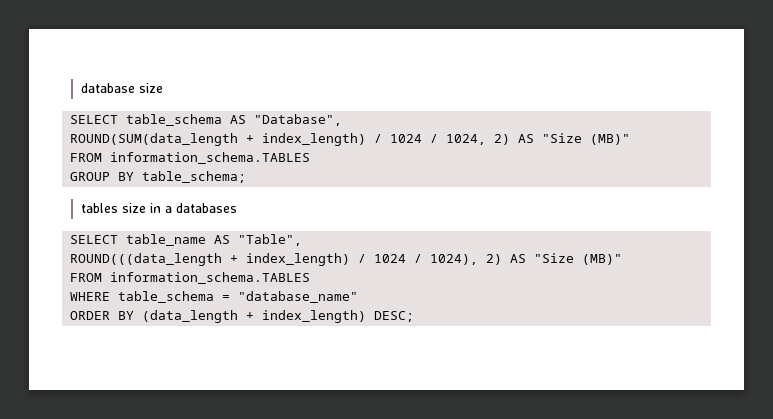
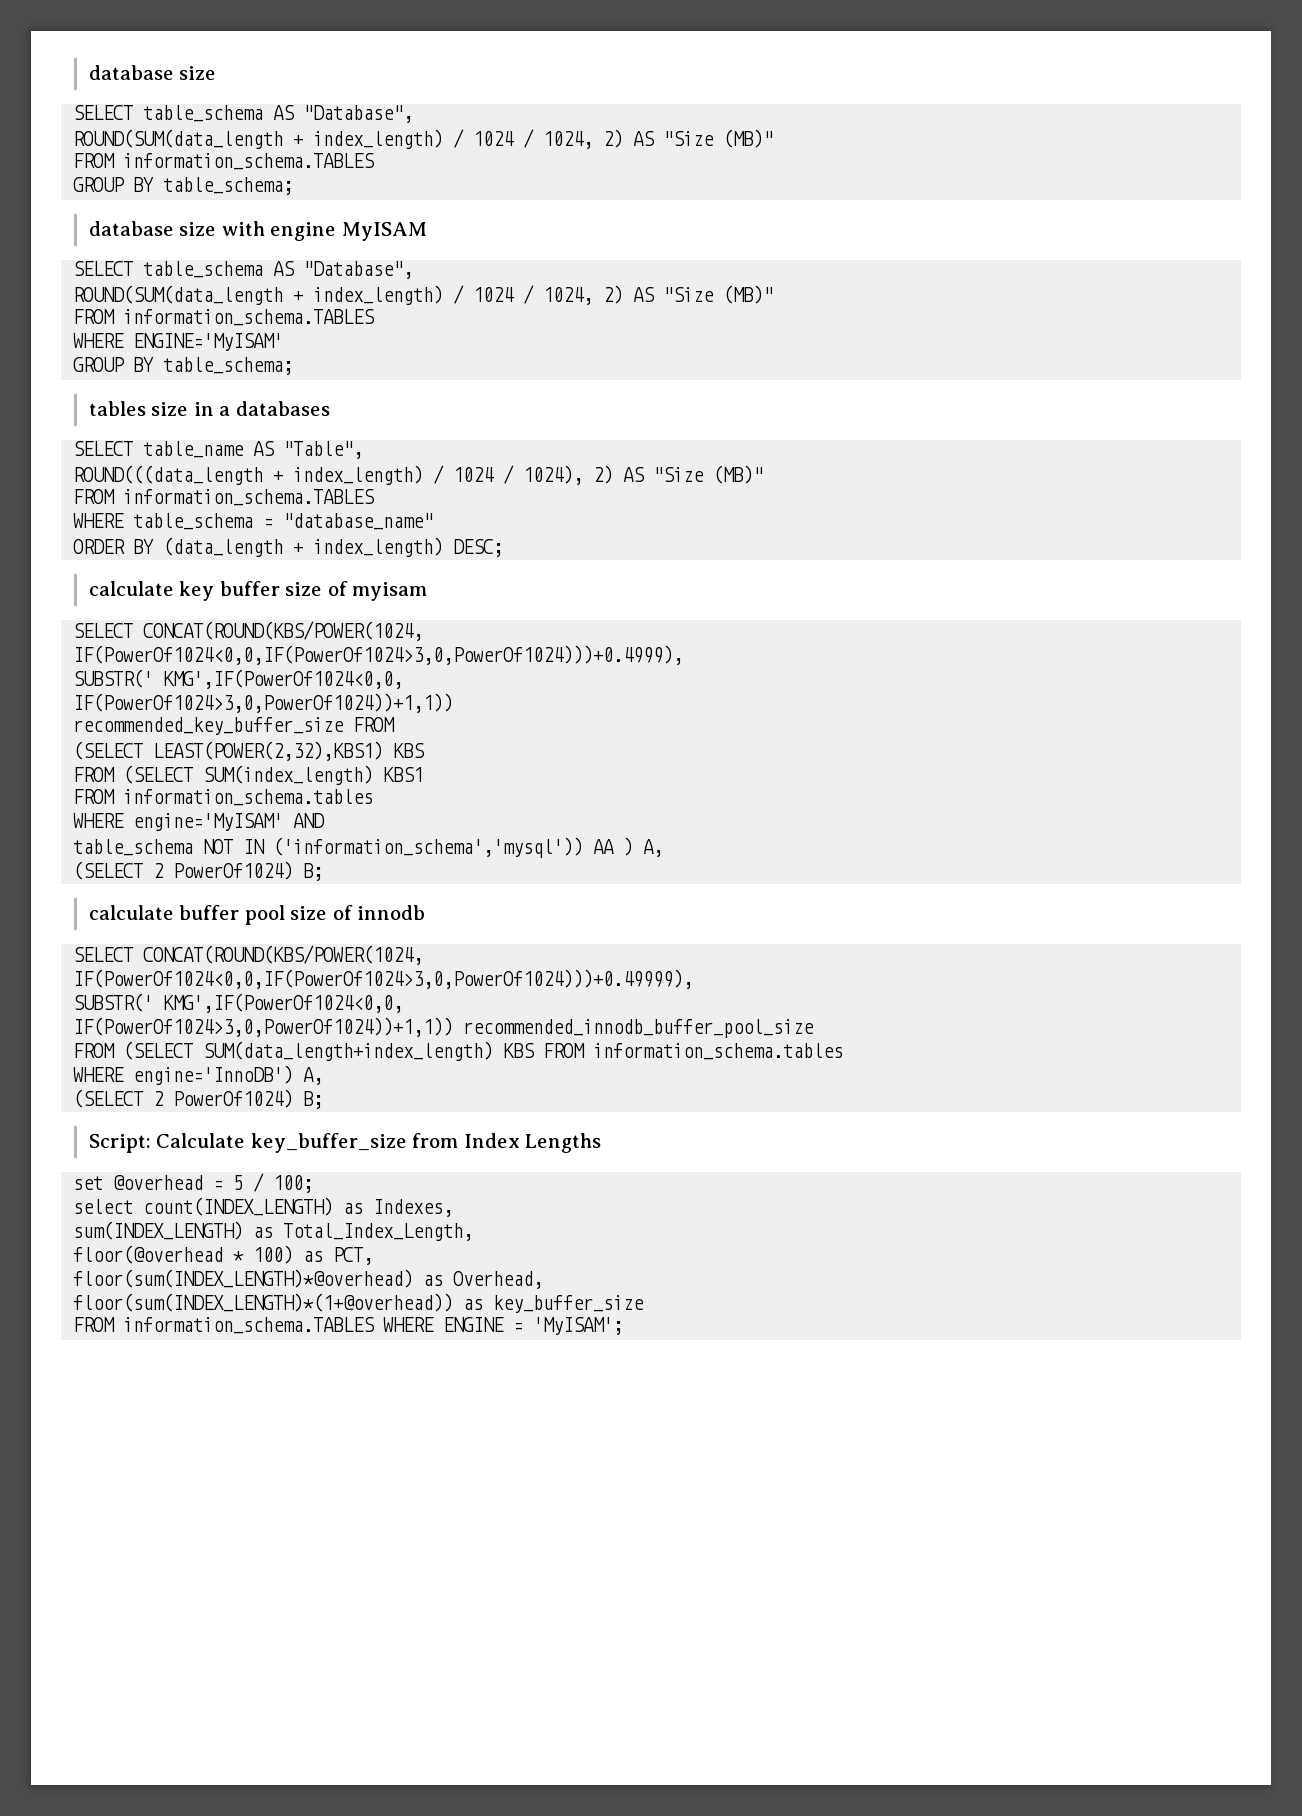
+ database size with engine MyISAM
+ SELECT table_schema AS "Database",
+ ROUND(SUM(data_length + index_length) / 1024 / 1024, 2) AS "Size (MB)"
+ FROM information_schema.TABLES
+ WHERE ENGINE='MyISAM'
+ GROUP BY table_schema;
+ calculate key buffer size of myisam
+ SELECT CONCAT(ROUND(KBS/POWER(1024,
+ IF(PowerOf1024<0,0,IF(PowerOf1024>3,0,PowerOf1024)))+0.4999),
+ SUBSTR(' KMG',IF(PowerOf1024<0,0,
+ IF(PowerOf1024>3,0,PowerOf1024))+1,1))
+ recommended_key_buffer_size FROM
+ (SELECT LEAST(POWER(2,32),KBS1) KBS
+ FROM (SELECT SUM(index_length) KBS1
+ FROM information_schema.tables
+ WHERE engine='MyISAM' AND
+ table_schema NOT IN ('information_schema','mysql')) AA ) A,
+ (SELECT 2 PowerOf1024) B;
+ calculate buffer pool size of innodb
+ SELECT CONCAT(ROUND(KBS/POWER(1024,
+ IF(PowerOf1024<0,0,IF(PowerOf1024>3,0,PowerOf1024)))+0.49999),
+ SUBSTR(' KMG',IF(PowerOf1024<0,0,
+ IF(PowerOf1024>3,0,PowerOf1024))+1,1)) recommended_innodb_buffer_pool_size
+ FROM (SELECT SUM(data_length+index_length) KBS FROM information_schema.tables
+ WHERE engine='InnoDB') A,
+ (SELECT 2 PowerOf1024) B;
+ Script: Calculate key_buffer_size from Index Lengths
+ set @overhead = 5 / 100;
+ select count(INDEX_LENGTH) as Indexes,
+ sum(INDEX_LENGTH) as Total_Index_Length,
+ floor(@overhead * 100) as PCT,
+ floor(sum(INDEX_LENGTH)*@overhead) as Overhead,
+ floor(sum(INDEX_LENGTH)*(1+@overhead)) as key_buffer_size
+ FROM information_schema.TABLES WHERE ENGINE = 'MyISAM';

